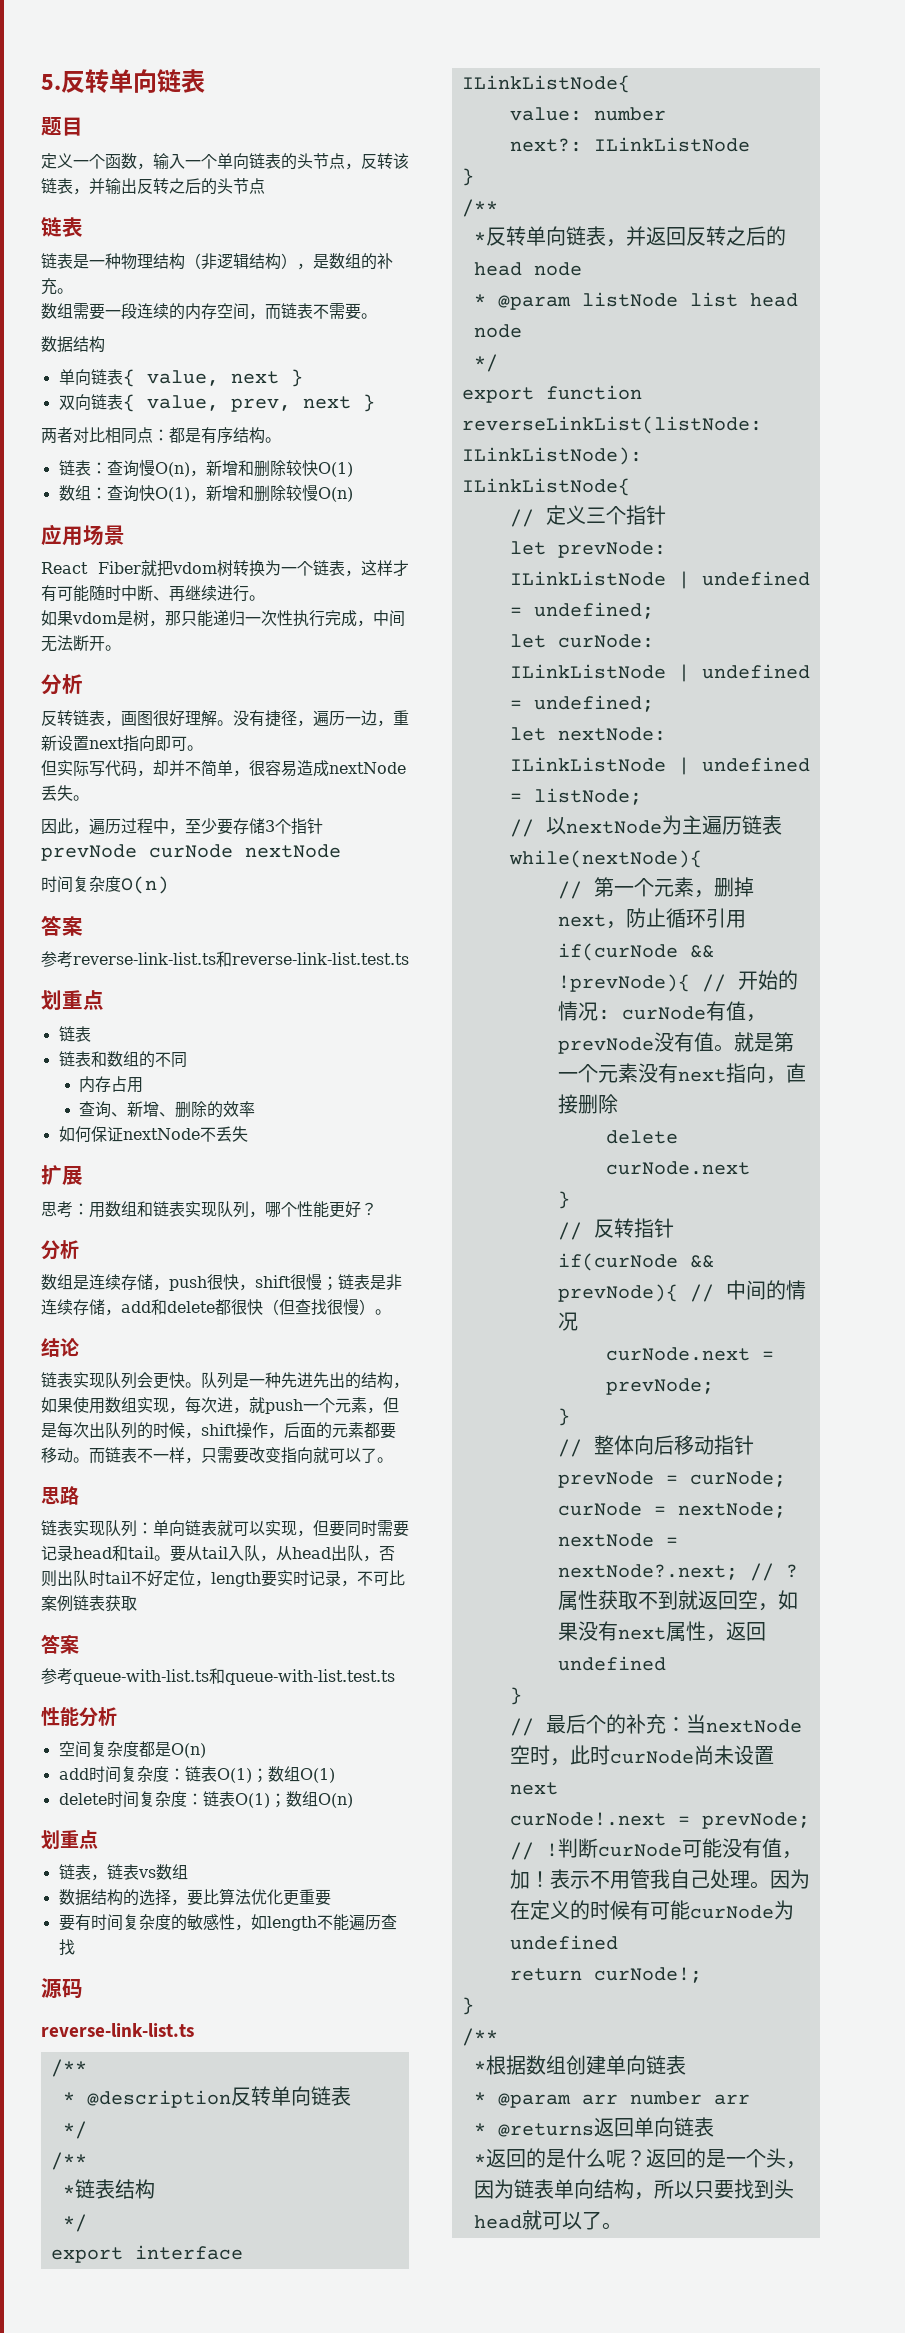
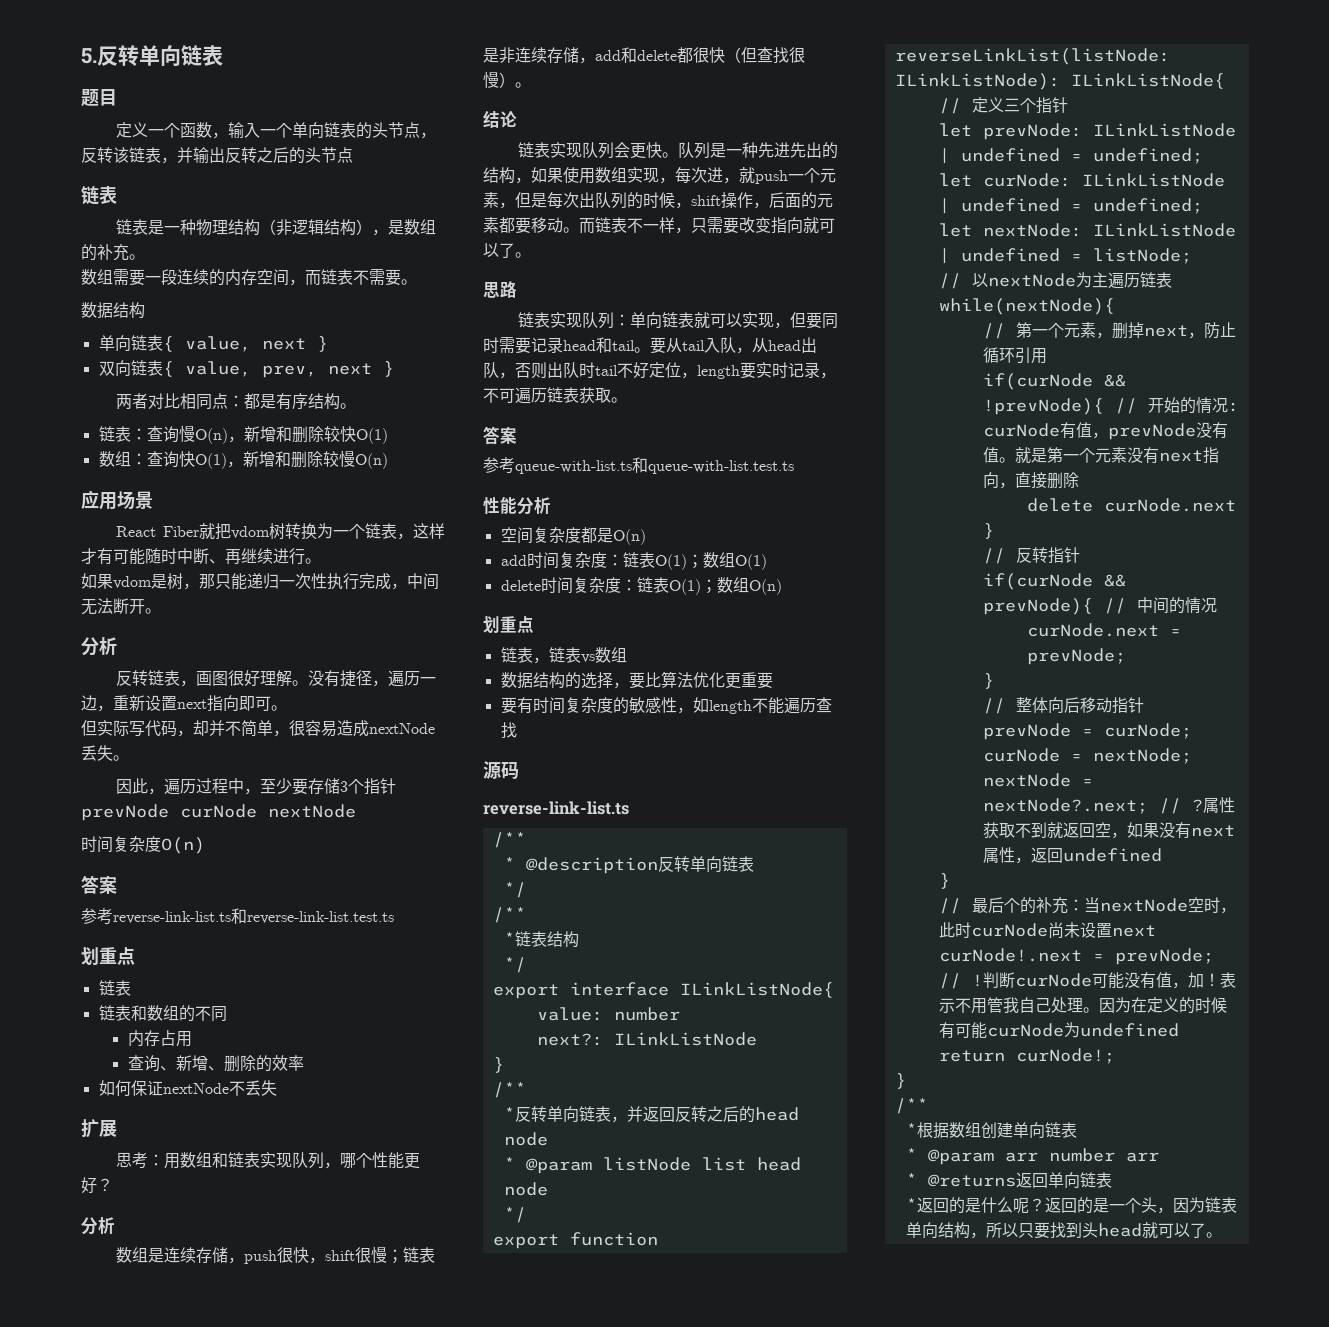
- 要从tail入队，从head出队，否则出队时tail不好定位，length要实时记录，不可比案例链表获取
+ 要从tail入队，从head出队，否则出队时tail不好定位，length要实时记录，不可遍历链表获取。

